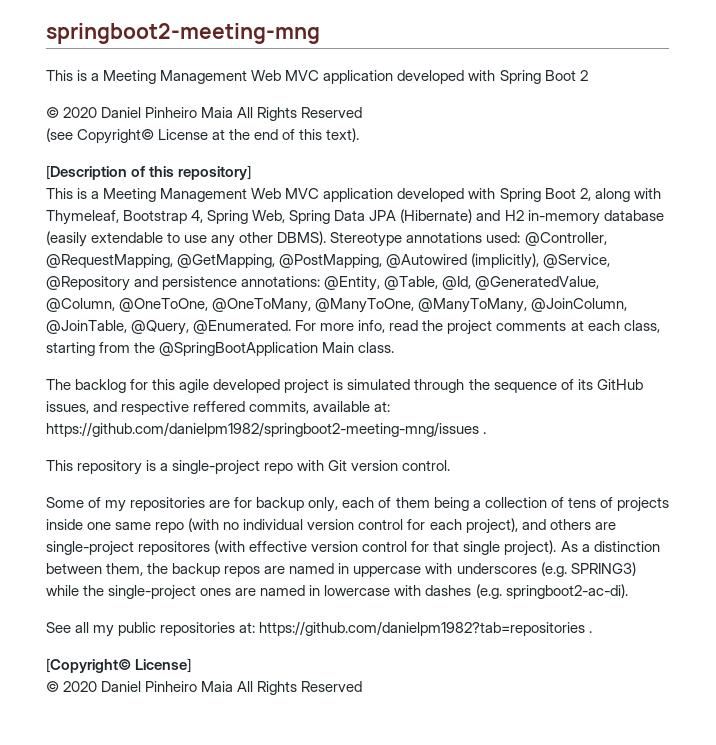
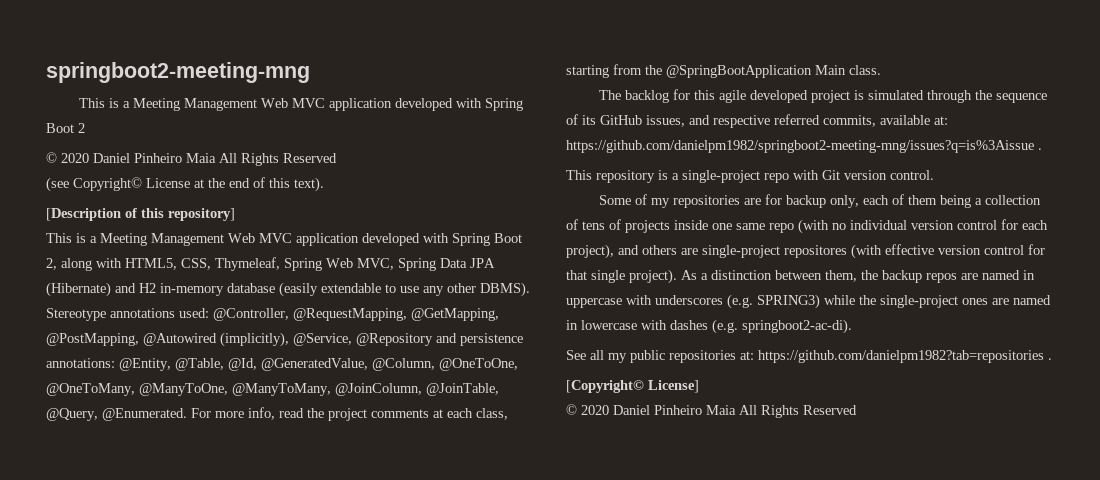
- This is a Meeting Management Web MVC application developed with Spring Boot 2, along with Thymeleaf, Bootstrap 4, Spring Web, Spring Data JPA (Hibernate) and H2 in-memory database (easily extendable to use any other DBMS).
+ This is a Meeting Management Web MVC application developed with Spring Boot 2, along with HTML5, CSS, Thymeleaf, Spring Web MVC, Spring Data JPA (Hibernate) and H2 in-memory database (easily extendable to use any other DBMS).
- The backlog for this agile developed project is simulated through the sequence of its GitHub issues, and respective reffered commits, available at: https://github.com/danielpm1982/springboot2-meeting-mng/issues .
+ The backlog for this agile developed project is simulated through the sequence of its GitHub issues, and respective referred commits, available at: https://github.com/danielpm1982/springboot2-meeting-mng/issues?q=is%3Aissue .

